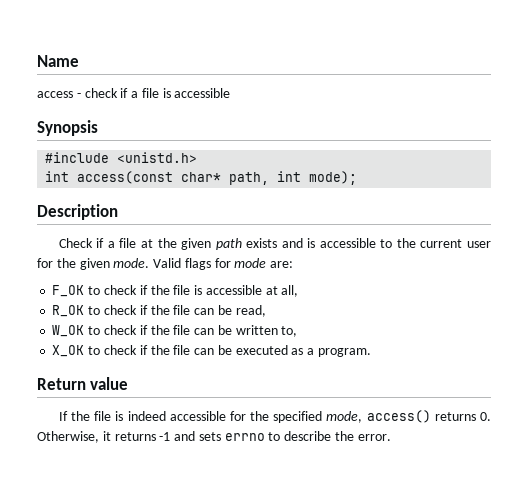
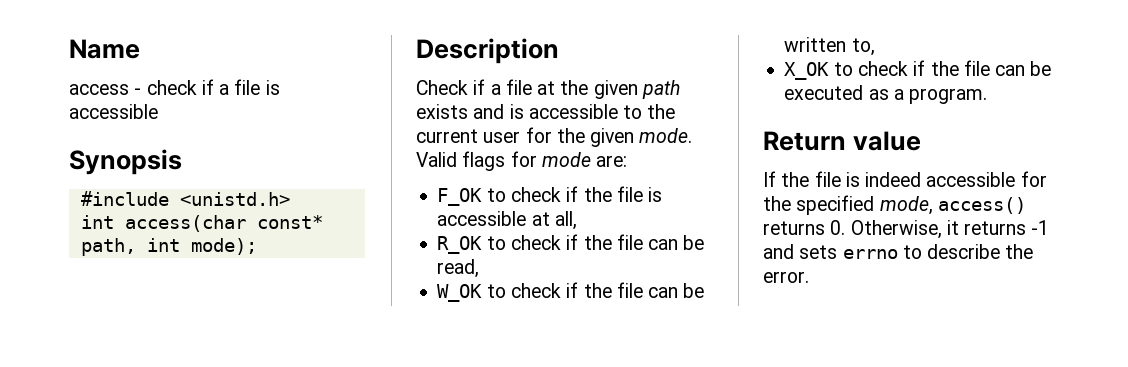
- int access(const char* path, int mode);
+ int access(char const* path, int mode);

